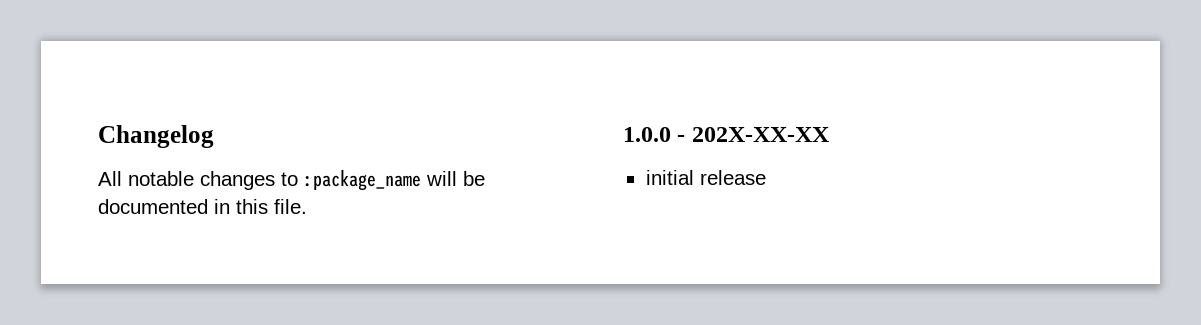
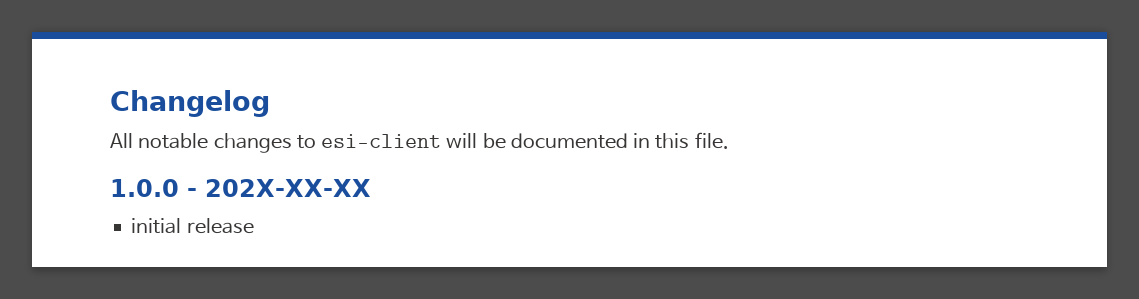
- All notable changes to :package_name will be documented in this file.
+ All notable changes to esi-client will be documented in this file.

